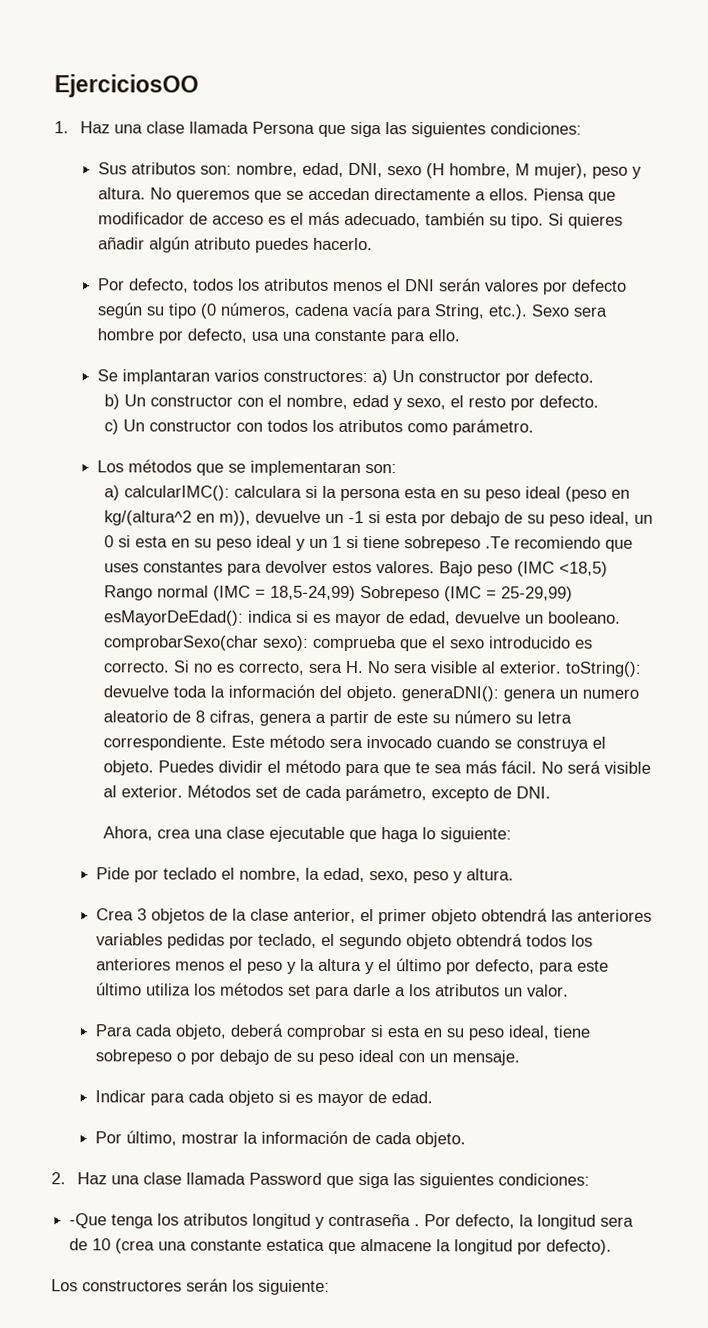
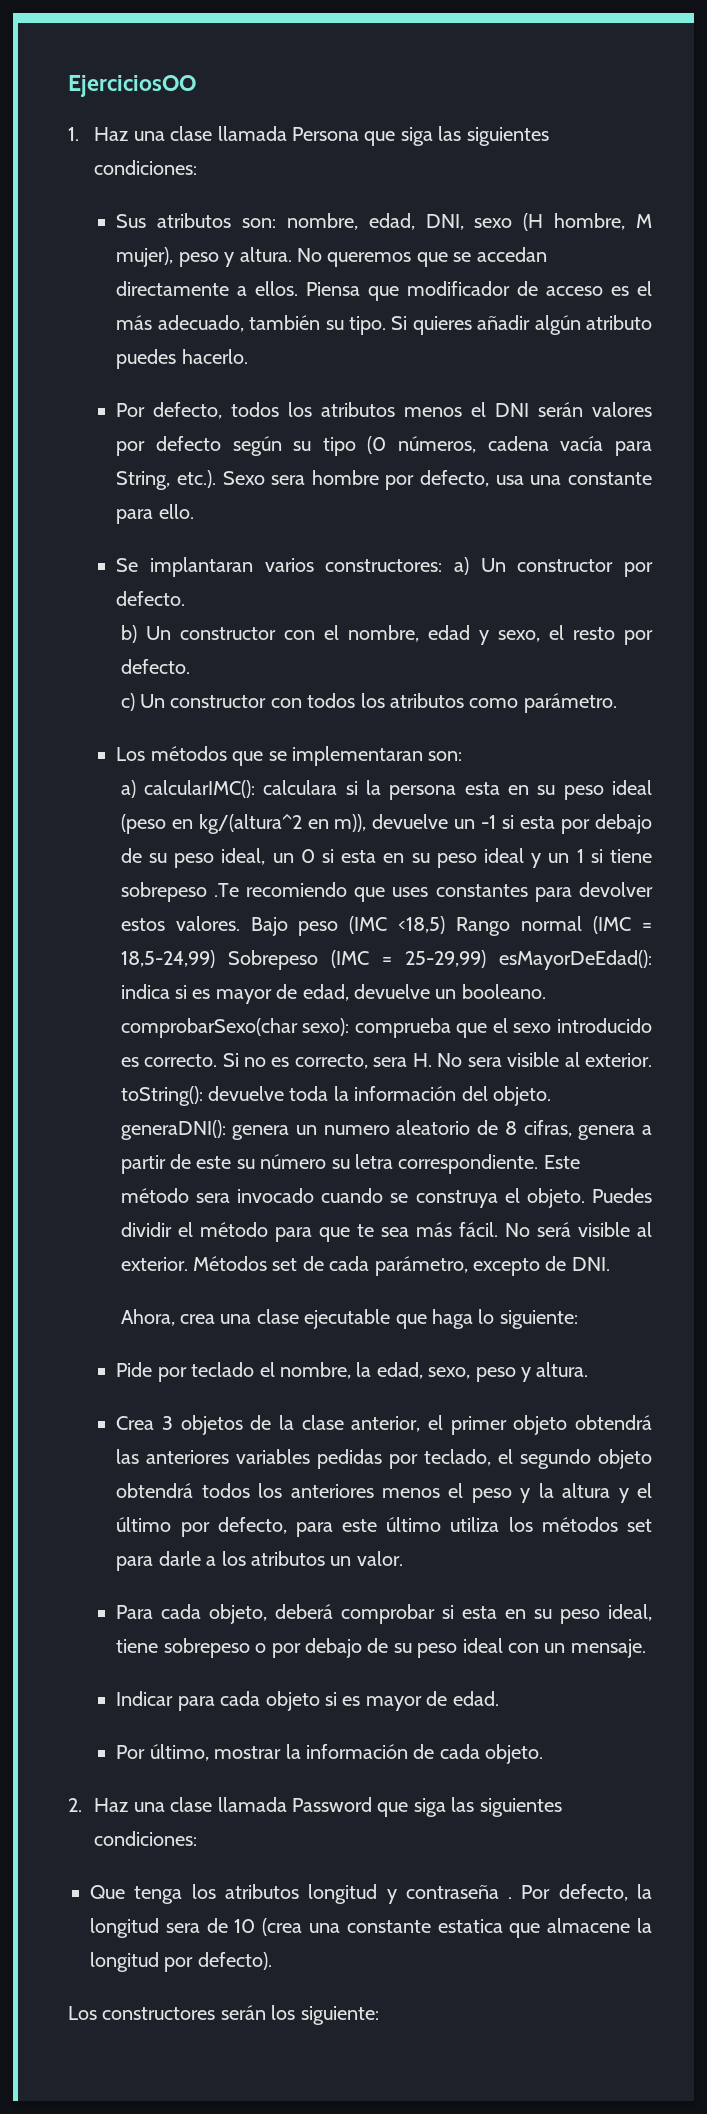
- -Que tenga los atributos longitud y contraseña .
+ Que tenga los atributos longitud y contraseña .

